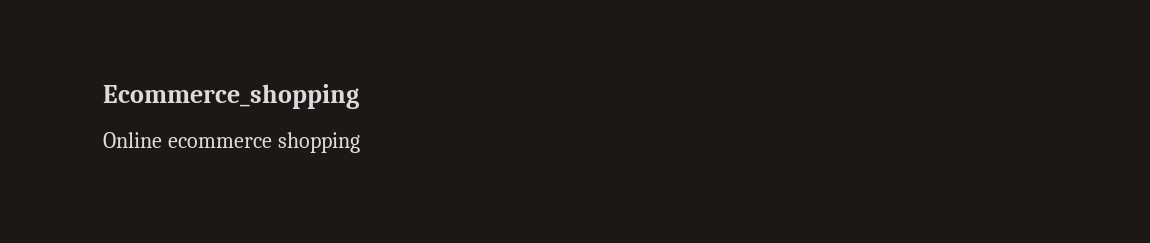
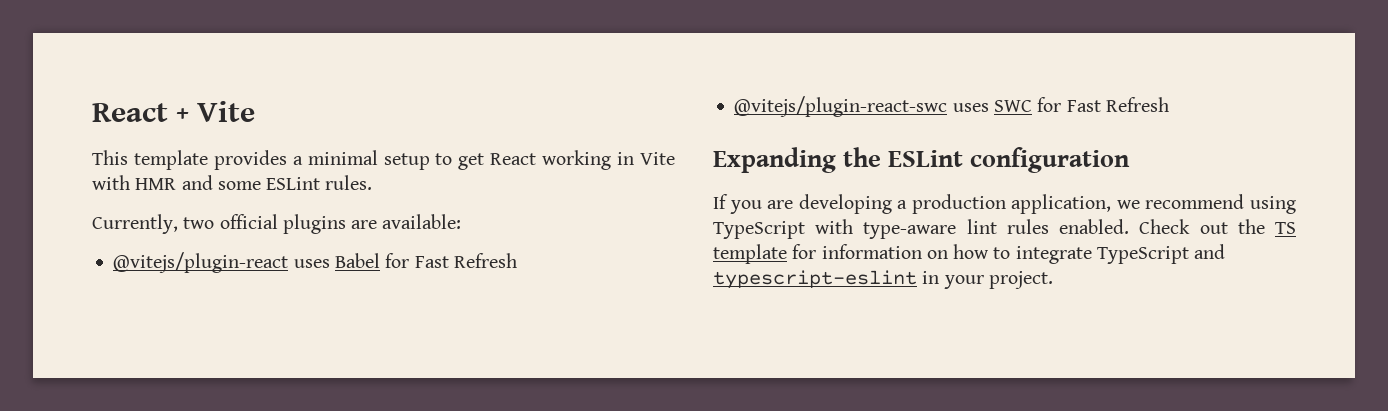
- Ecommerce_shopping
- Online ecommerce shopping
+ React + Vite
+ This template provides a minimal setup to get React working in Vite with HMR and some ESLint rules.
+ Currently, two official plugins are available:
+ @vitejs/plugin-react uses Babel for Fast Refresh
+ @vitejs/plugin-react-swc uses SWC for Fast Refresh
+ Expanding the ESLint configuration
+ If you are developing a production application, we recommend using TypeScript with type-aware lint rules enabled. Check out the TS template for information on how to integrate TypeScript and typescript-eslint in your project.

